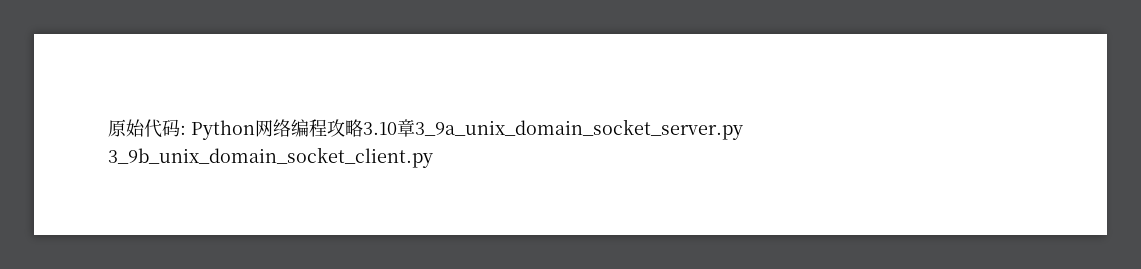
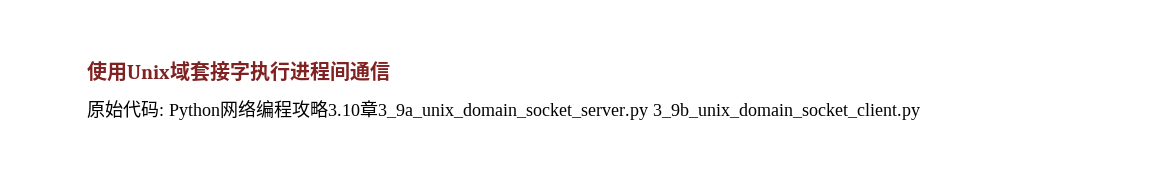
+ 使用Unix域套接字执行进程间通信

